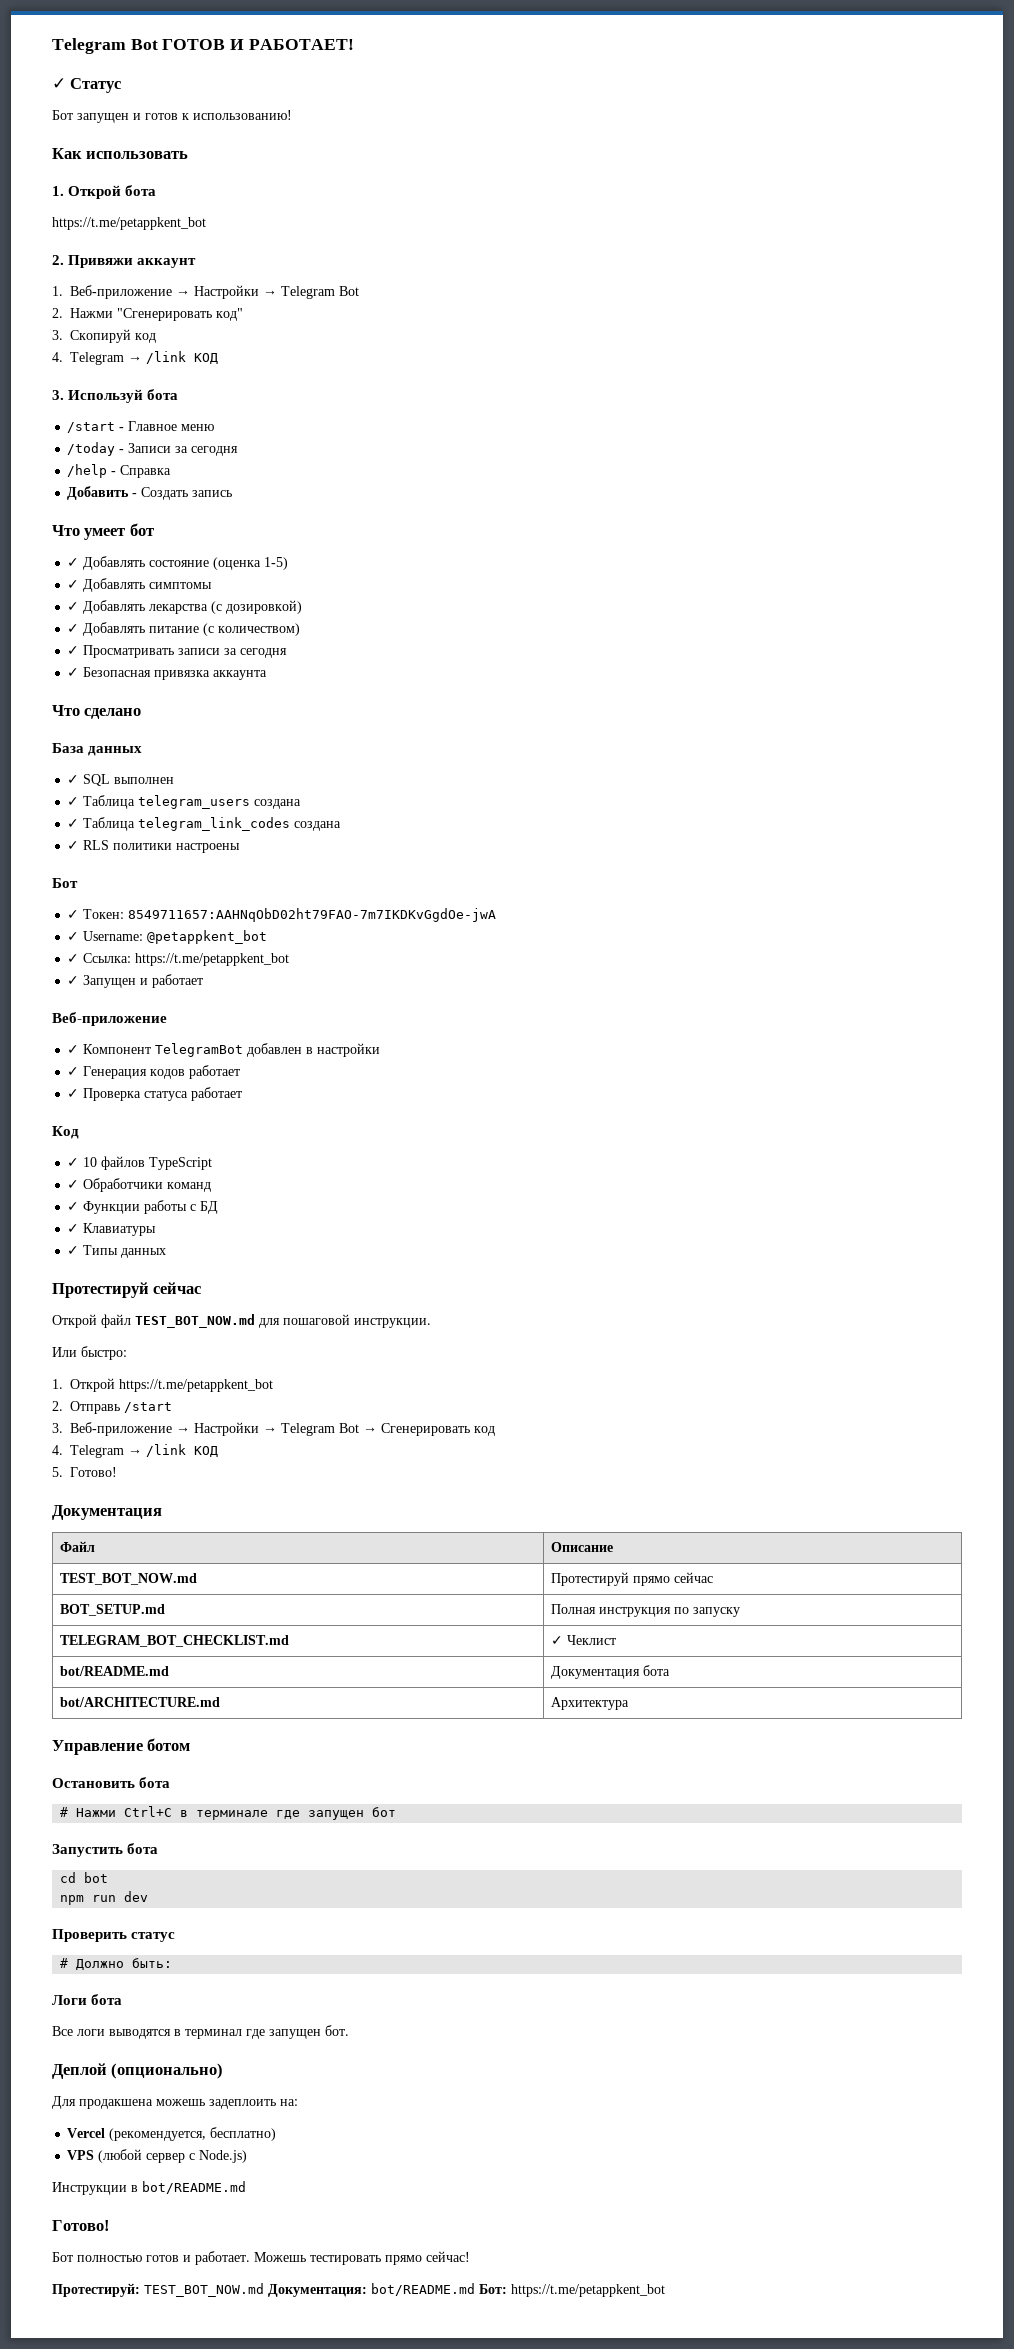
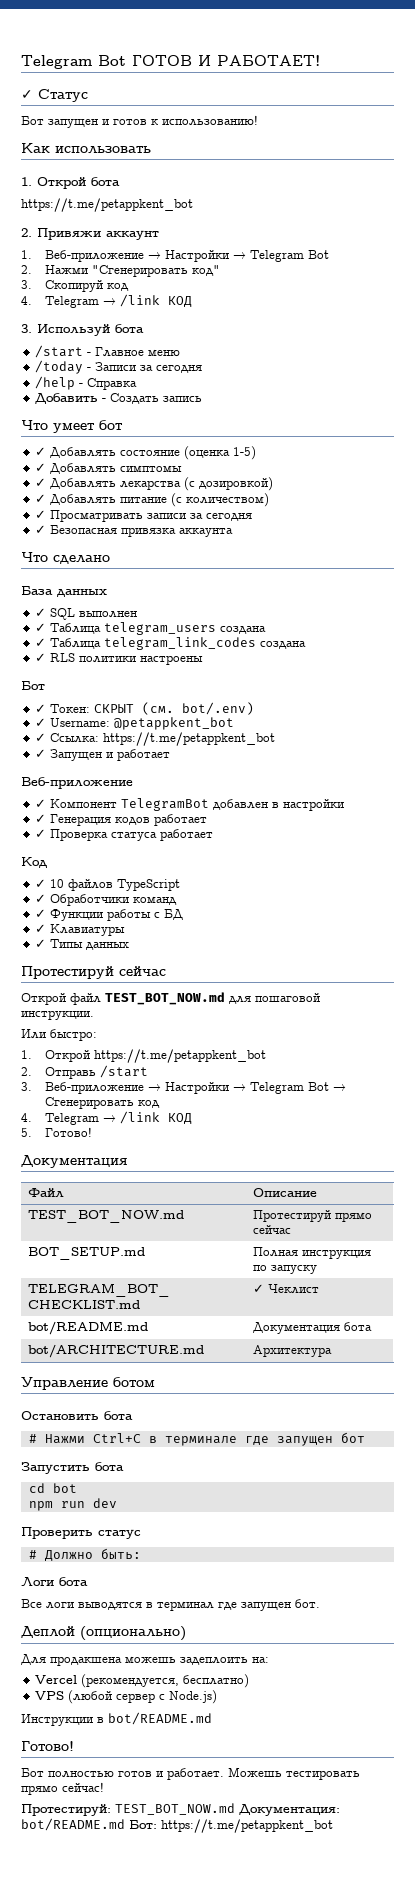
- ✓ Токен: 8549711657:AAHNqObD02ht79FAO-7m7IKDKvGgdOe-jwA
+ ✓ Токен: СКРЫТ (см. bot/.env)

